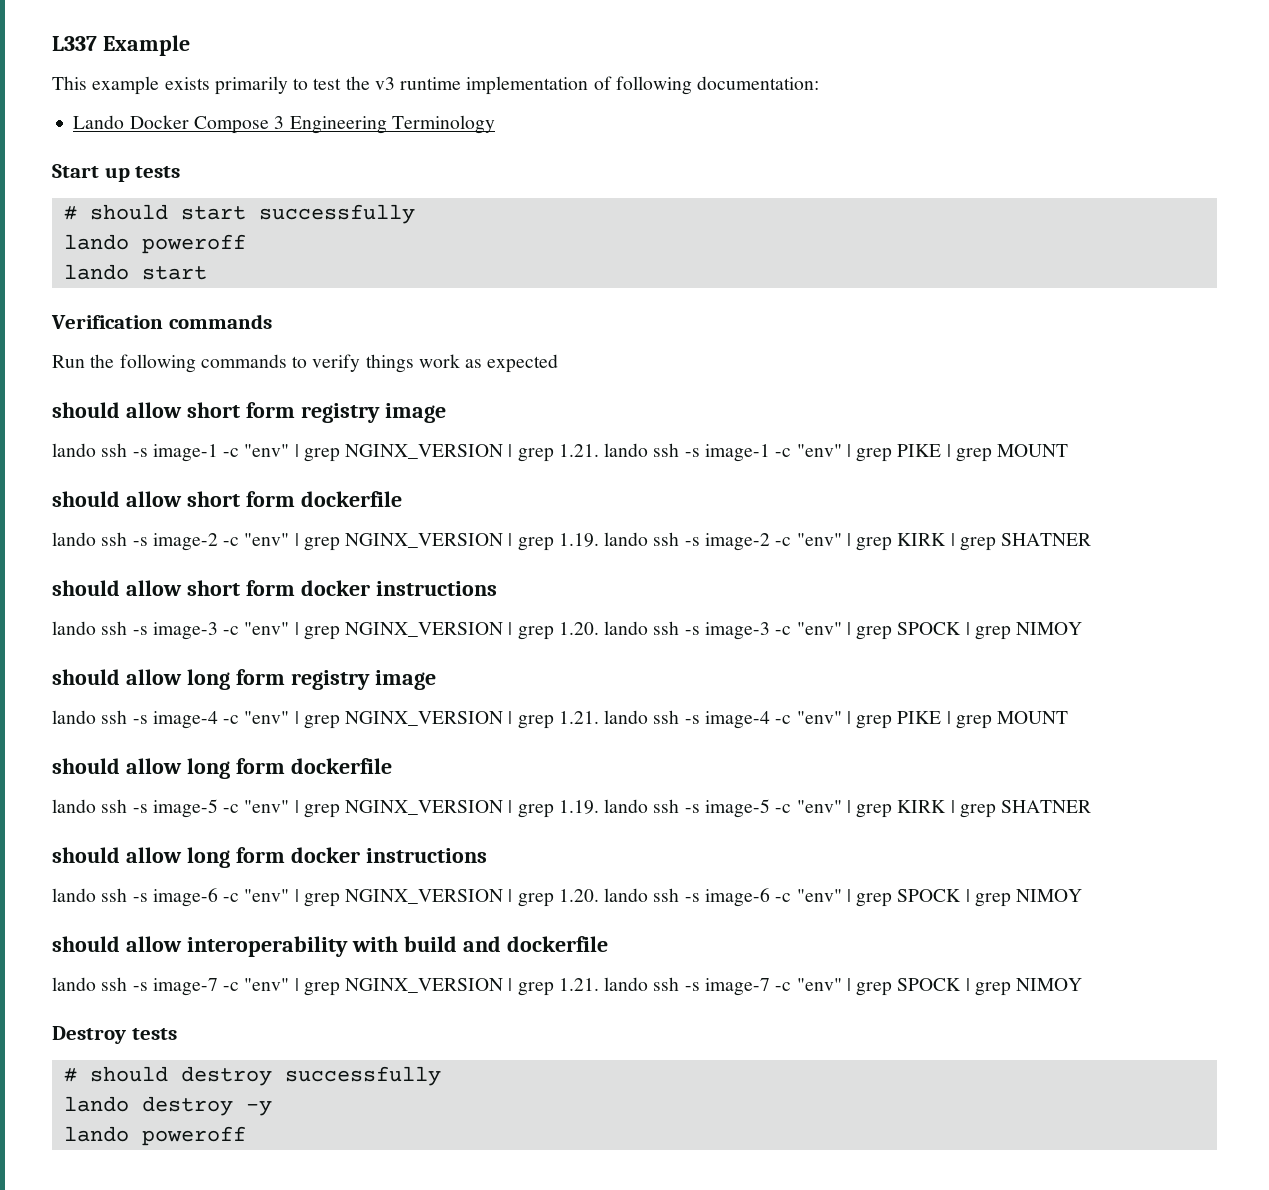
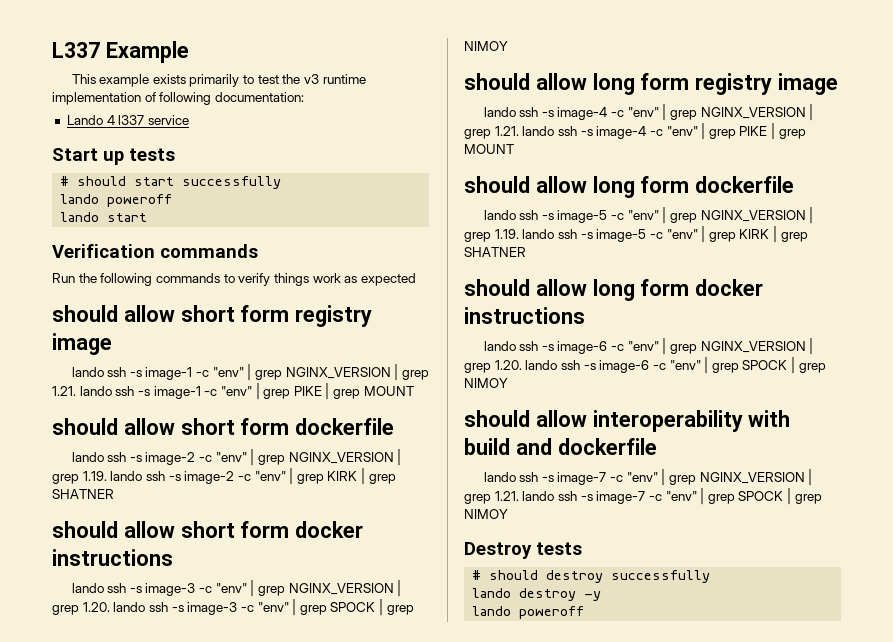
- Lando Docker Compose 3 Engineering Terminology
+ Lando 4 l337 service

